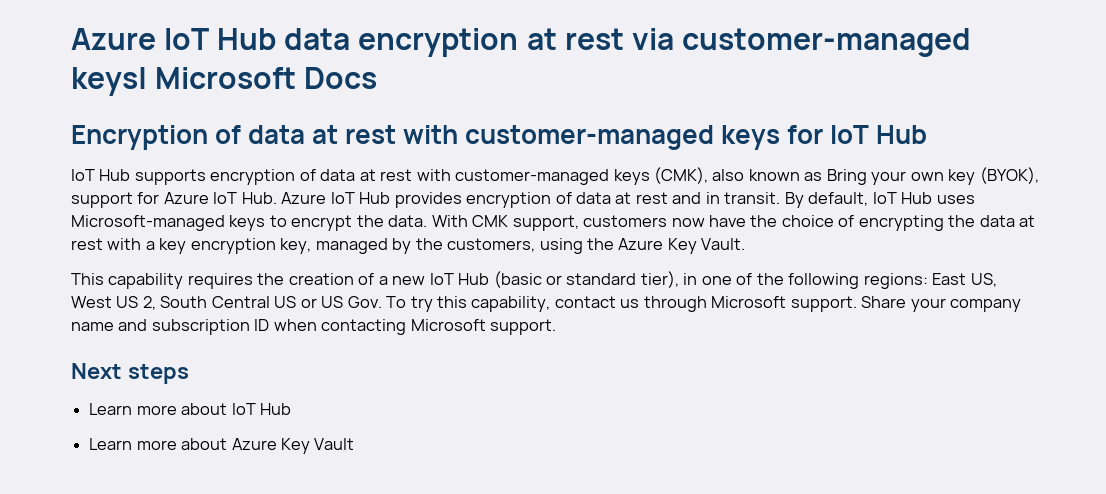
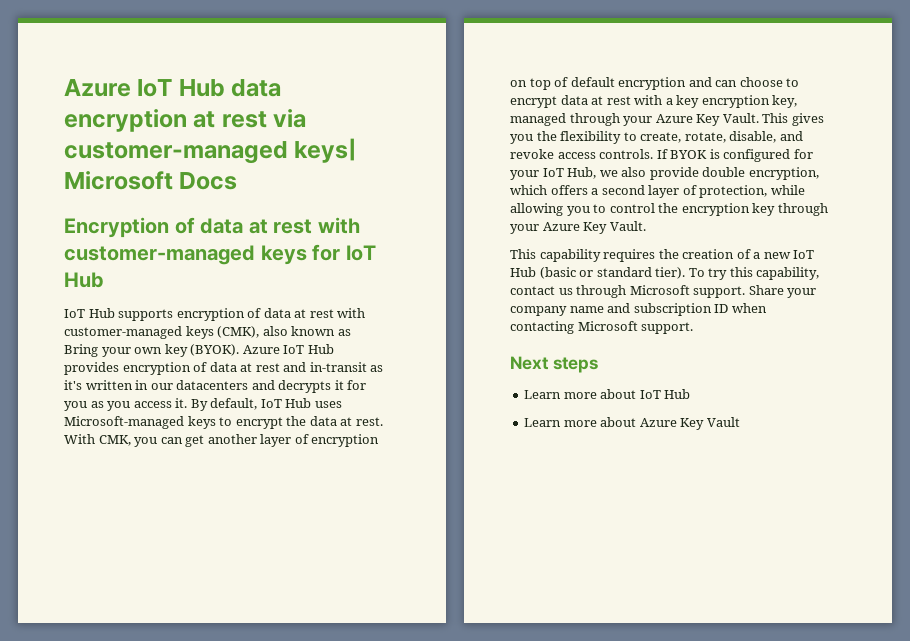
- IoT Hub supports encryption of data at rest with customer-managed keys (CMK), also known as Bring your own key (BYOK), support for Azure IoT Hub. Azure IoT Hub provides encryption of data at rest and in transit.
+ IoT Hub supports encryption of data at rest with customer-managed keys (CMK), also known as Bring your own key (BYOK). Azure IoT Hub provides encryption of data at rest and in-transit as it's written in our datacenters and decrypts it for you as you access it.
- By default, IoT Hub uses Microsoft-managed keys to encrypt the data. With CMK support, customers now have the choice of encrypting the data at rest with a key encryption key, managed by the customers, using the Azure Key Vault.
+ By default, IoT Hub uses Microsoft-managed keys to encrypt the data at rest. With CMK, you can get another layer of encryption on top of default encryption and can choose to encrypt data at rest with a key encryption key, managed through your Azure Key Vault. This gives you the flexibility to create, rotate, disable, and revoke access controls. If BYOK is configured for your IoT Hub, we also provide double encryption, which offers a second layer of protection, while allowing you to control the encryption key through your Azure Key Vault.
- This capability requires the creation of a new IoT Hub (basic or standard tier), in one of the following regions: East US, West US 2, South Central US or US Gov. To try this capability, contact us through Microsoft support.
+ This capability requires the creation of a new IoT Hub (basic or standard tier). To try this capability, contact us through Microsoft support.

